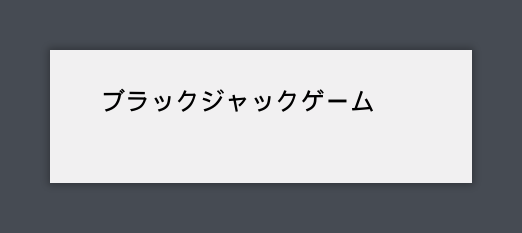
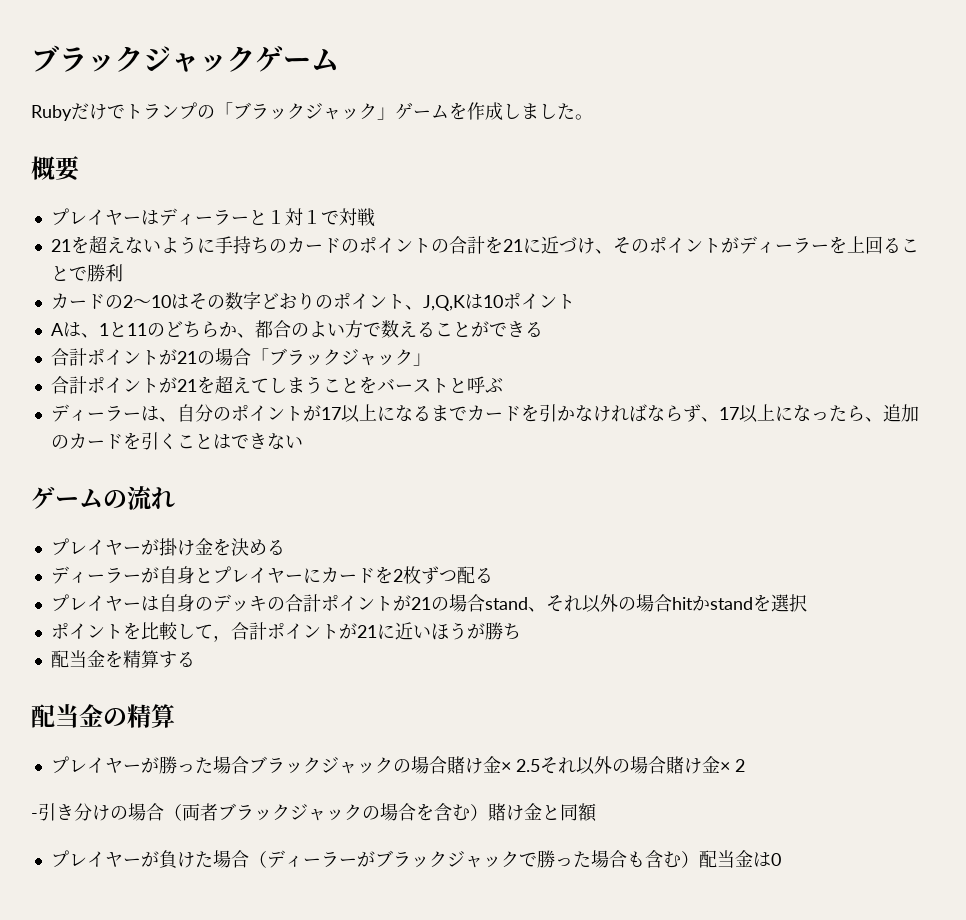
+ Rubyだけでトランプの「ブラックジャック」ゲームを作成しました。
+ 概要
+ プレイヤーはディーラーと１対１で対戦
+ 21を超えないように手持ちのカードのポイントの合計を21に近づけ、そのポイントがディーラーを上回ることで勝利
+ カードの2～10はその数字どおりのポイント、J,Q,Kは10ポイント
+ Aは、1と11のどちらか、都合のよい方で数えることができる
+ 合計ポイントが21の場合「ブラックジャック」
+ 合計ポイントが21を超えてしまうことをバーストと呼ぶ
+ ディーラーは、自分のポイントが17以上になるまでカードを引かなければならず、17以上になったら、追加のカードを引くことはできない
+ ゲームの流れ
+ プレイヤーが掛け金を決める
+ ディーラーが自身とプレイヤーにカードを2枚ずつ配る
+ プレイヤーは自身のデッキの合計ポイントが21の場合stand、それ以外の場合hitかstandを選択
+ ポイントを比較して，合計ポイントが21に近いほうが勝ち
+ 配当金を精算する
+ 配当金の精算
+ プレイヤーが勝った場合ブラックジャックの場合賭け金× 2.5それ以外の場合賭け金× 2
+ -引き分けの場合（両者ブラックジャックの場合を含む）賭け金と同額
+ プレイヤーが負けた場合（ディーラーがブラックジャックで勝った場合も含む）配当金は0

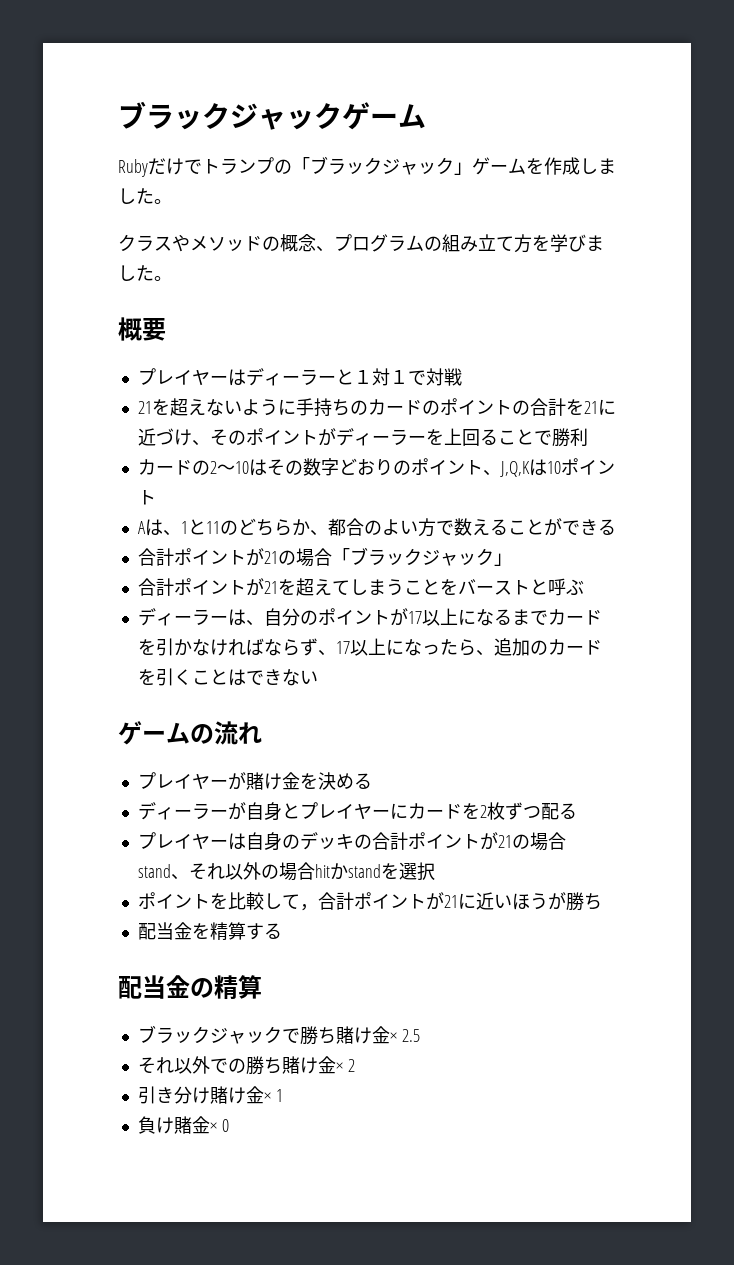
+ クラスやメソッドの概念、プログラムの組み立て方を学びました。
- プレイヤーが掛け金を決める
+ プレイヤーが賭け金を決める
- プレイヤーが勝った場合ブラックジャックの場合賭け金× 2.5それ以外の場合賭け金× 2
- -引き分けの場合（両者ブラックジャックの場合を含む）賭け金と同額
- プレイヤーが負けた場合（ディーラーがブラックジャックで勝った場合も含む）配当金は0
+ ブラックジャックで勝ち賭け金× 2.5
+ それ以外での勝ち賭け金× 2
+ 引き分け賭け金× 1
+ 負け賭金× 0

